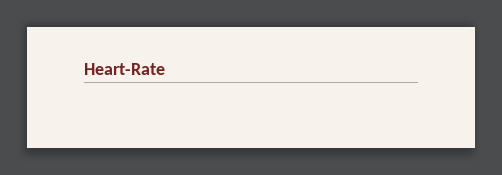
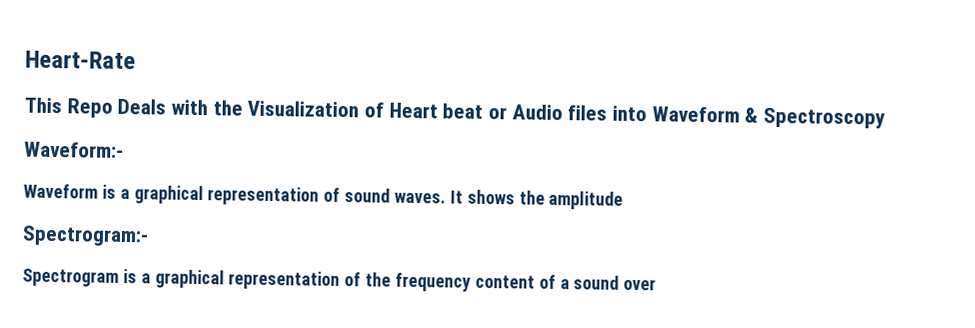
+ This Repo Deals with the Visualization of Heart beat or Audio files into Waveform & Spectroscopy
+ Waveform:-
+ Waveform is a graphical representation of sound waves. It shows the amplitude
+ Spectrogram:-
+ Spectrogram is a graphical representation of the frequency content of a sound over

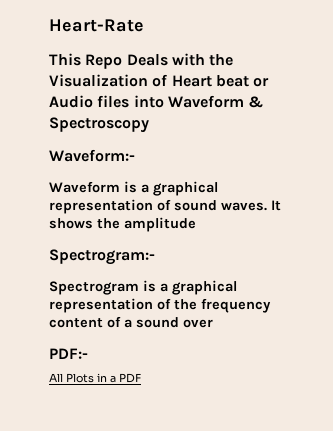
+ PDF:-
+ All Plots in a PDF

